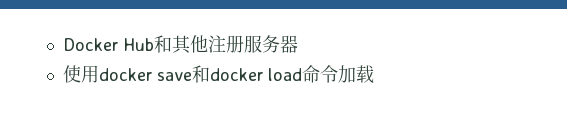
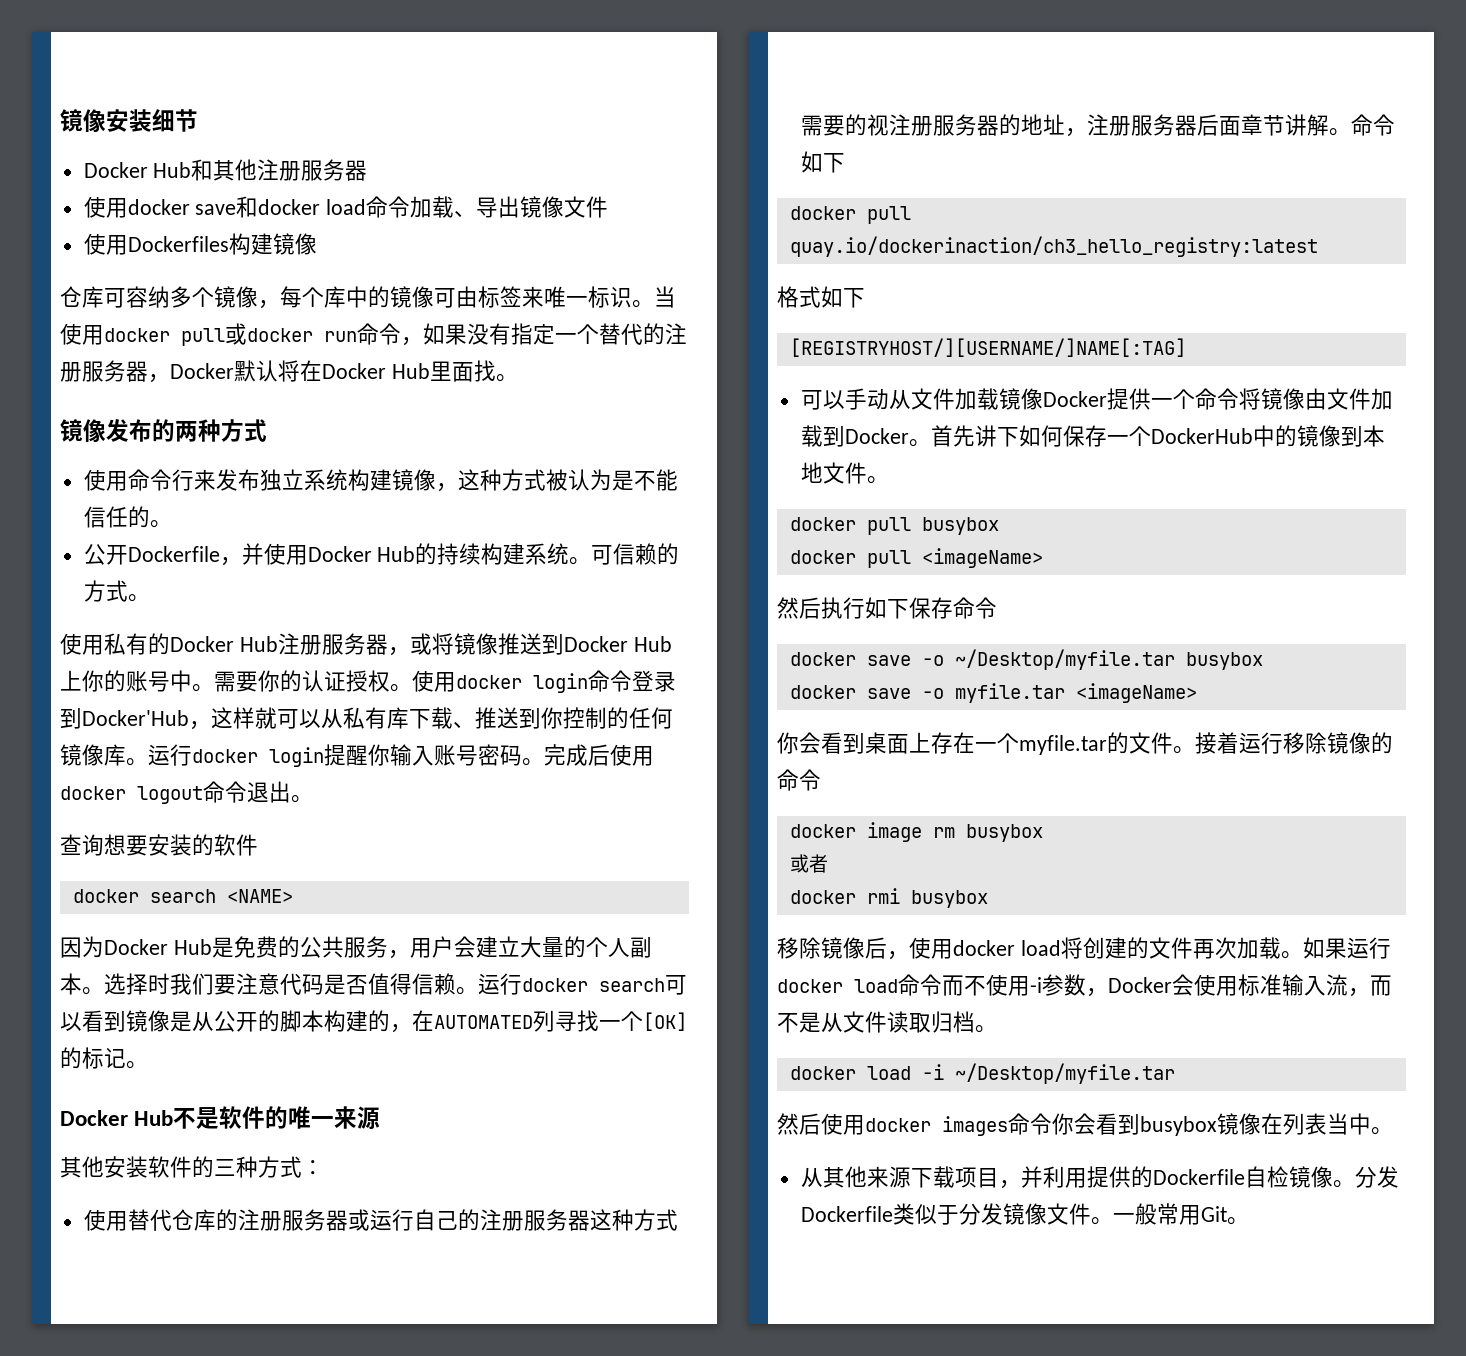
+ 镜像安装细节
- 使用docker save和docker load命令加载
+ 使用docker save和docker load命令加载、导出镜像文件
+ 使用Dockerfiles构建镜像
+ 仓库可容纳多个镜像，每个库中的镜像可由标签来唯一标识。当使用docker pull或docker run命令，如果没有指定一个替代的注册服务器，Docker默认将在Docker Hub里面找。
+ 镜像发布的两种方式
+ 使用命令行来发布独立系统构建镜像，这种方式被认为是不能信任的。
+ 公开Dockerfile，并使用Docker Hub的持续构建系统。可信赖的方式。
+ 使用私有的Docker Hub注册服务器，或将镜像推送到Docker Hub上你的账号中。需要你的认证授权。使用docker login命令登录到Docker'Hub，这样就可以从私有库下载、推送到你控制的任何镜像库。运行docker login提醒你输入账号密码。完成后使用docker logout命令退出。
+ 查询想要安装的软件
+ docker search <NAME>
+ 因为Docker Hub是免费的公共服务，用户会建立大量的个人副本。选择时我们要注意代码是否值得信赖。运行docker search可以看到镜像是从公开的脚本构建的，在AUTOMATED列寻找一个[OK]的标记。
+ Docker Hub不是软件的唯一来源
+ 其他安装软件的三种方式：
+ 使用替代仓库的注册服务器或运行自己的注册服务器这种方式需要的视注册服务器的地址，注册服务器后面章节讲解。命令如下
+ docker pull quay.io/dockerinaction/ch3_hello_registry:latest
+ 格式如下
+ [REGISTRYHOST/][USERNAME/]NAME[:TAG]
+ 可以手动从文件加载镜像Docker提供一个命令将镜像由文件加载到Docker。首先讲下如何保存一个DockerHub中的镜像到本地文件。
+ docker pull busybox
+ docker pull <imageName>
+ 然后执行如下保存命令
+ docker save -o ~/Desktop/myfile.tar busybox
+ docker save -o myfile.tar <imageName>
+ 你会看到桌面上存在一个myfile.tar的文件。接着运行移除镜像的命令
+ docker image rm busybox
+ 或者
+ docker rmi busybox
+ 移除镜像后，使用docker load将创建的文件再次加载。如果运行docker load命令而不使用-i参数，Docker会使用标准输入流，而不是从文件读取归档。
+ docker load -i ~/Desktop/myfile.tar
+ 然后使用docker images命令你会看到busybox镜像在列表当中。
+ 从其他来源下载项目，并利用提供的Dockerfile自检镜像。分发Dockerfile类似于分发镜像文件。一般常用Git。

